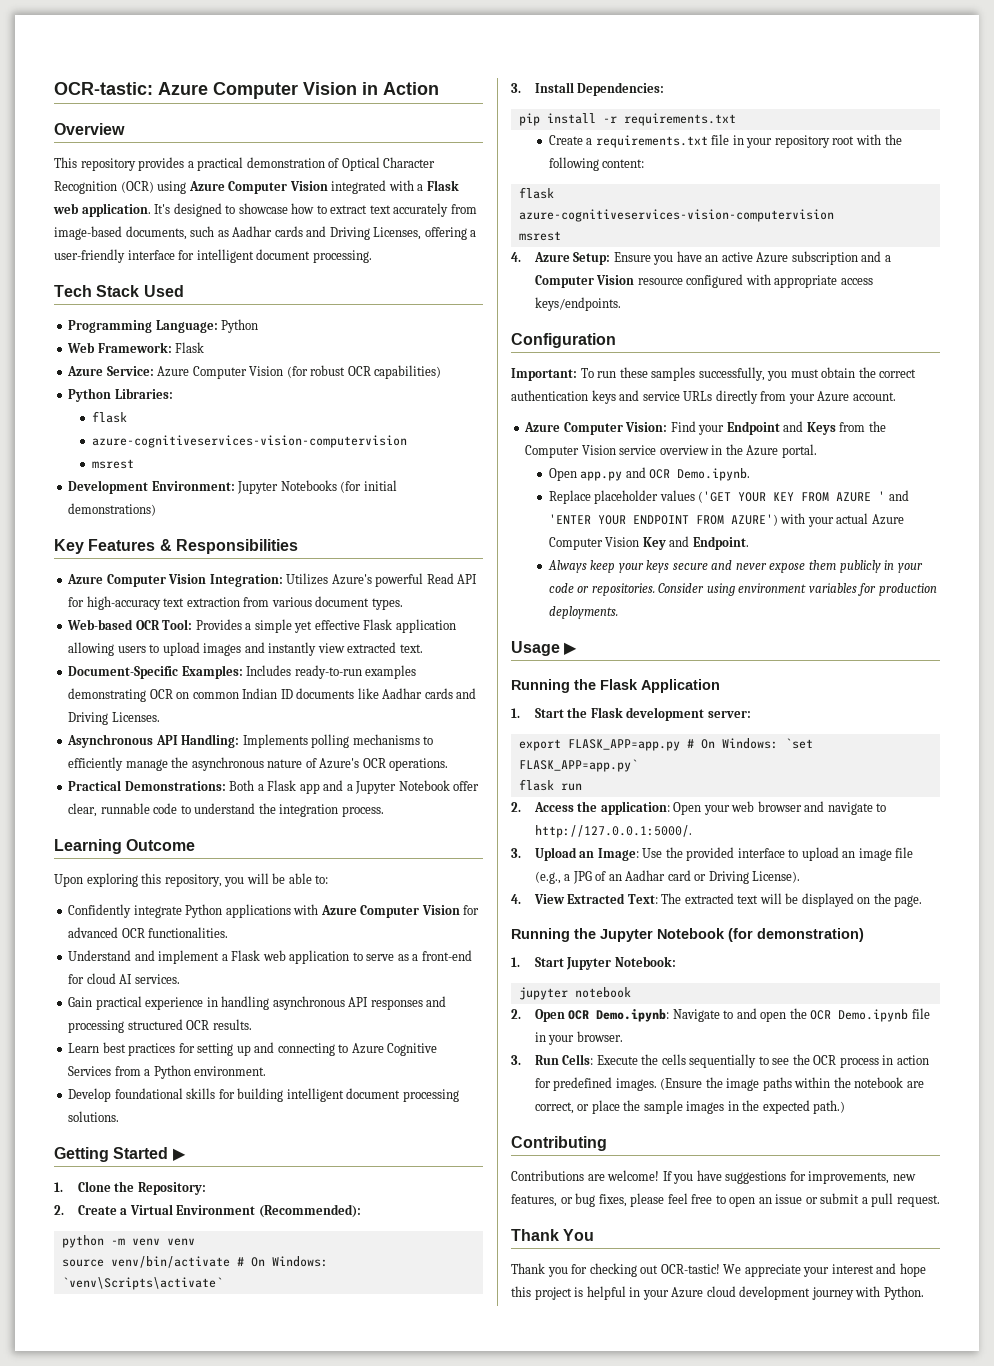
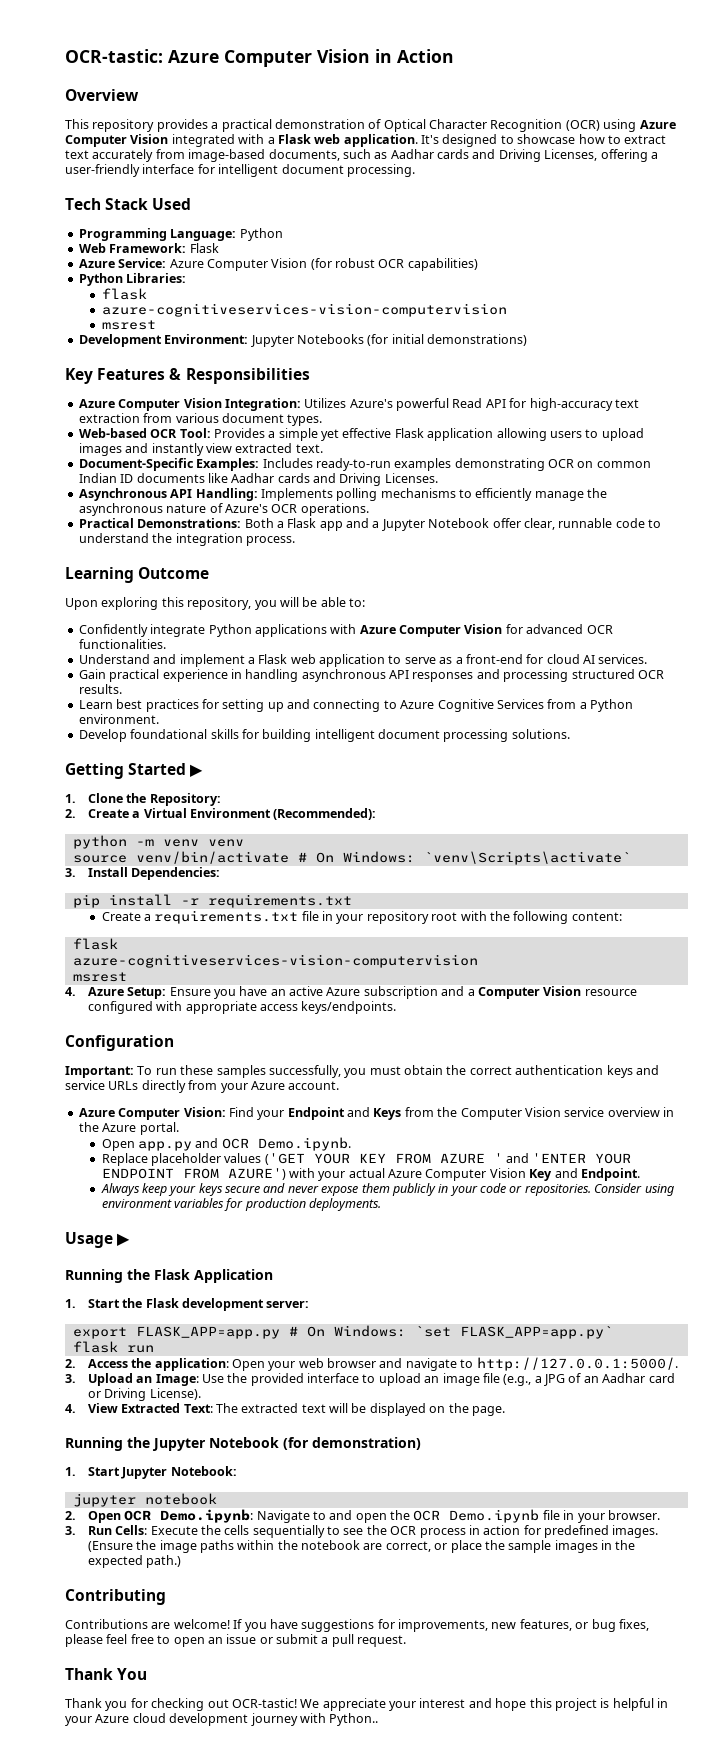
- We appreciate your interest and hope this project is helpful in your Azure cloud development journey with Python.
+ We appreciate your interest and hope this project is helpful in your Azure cloud development journey with Python..

